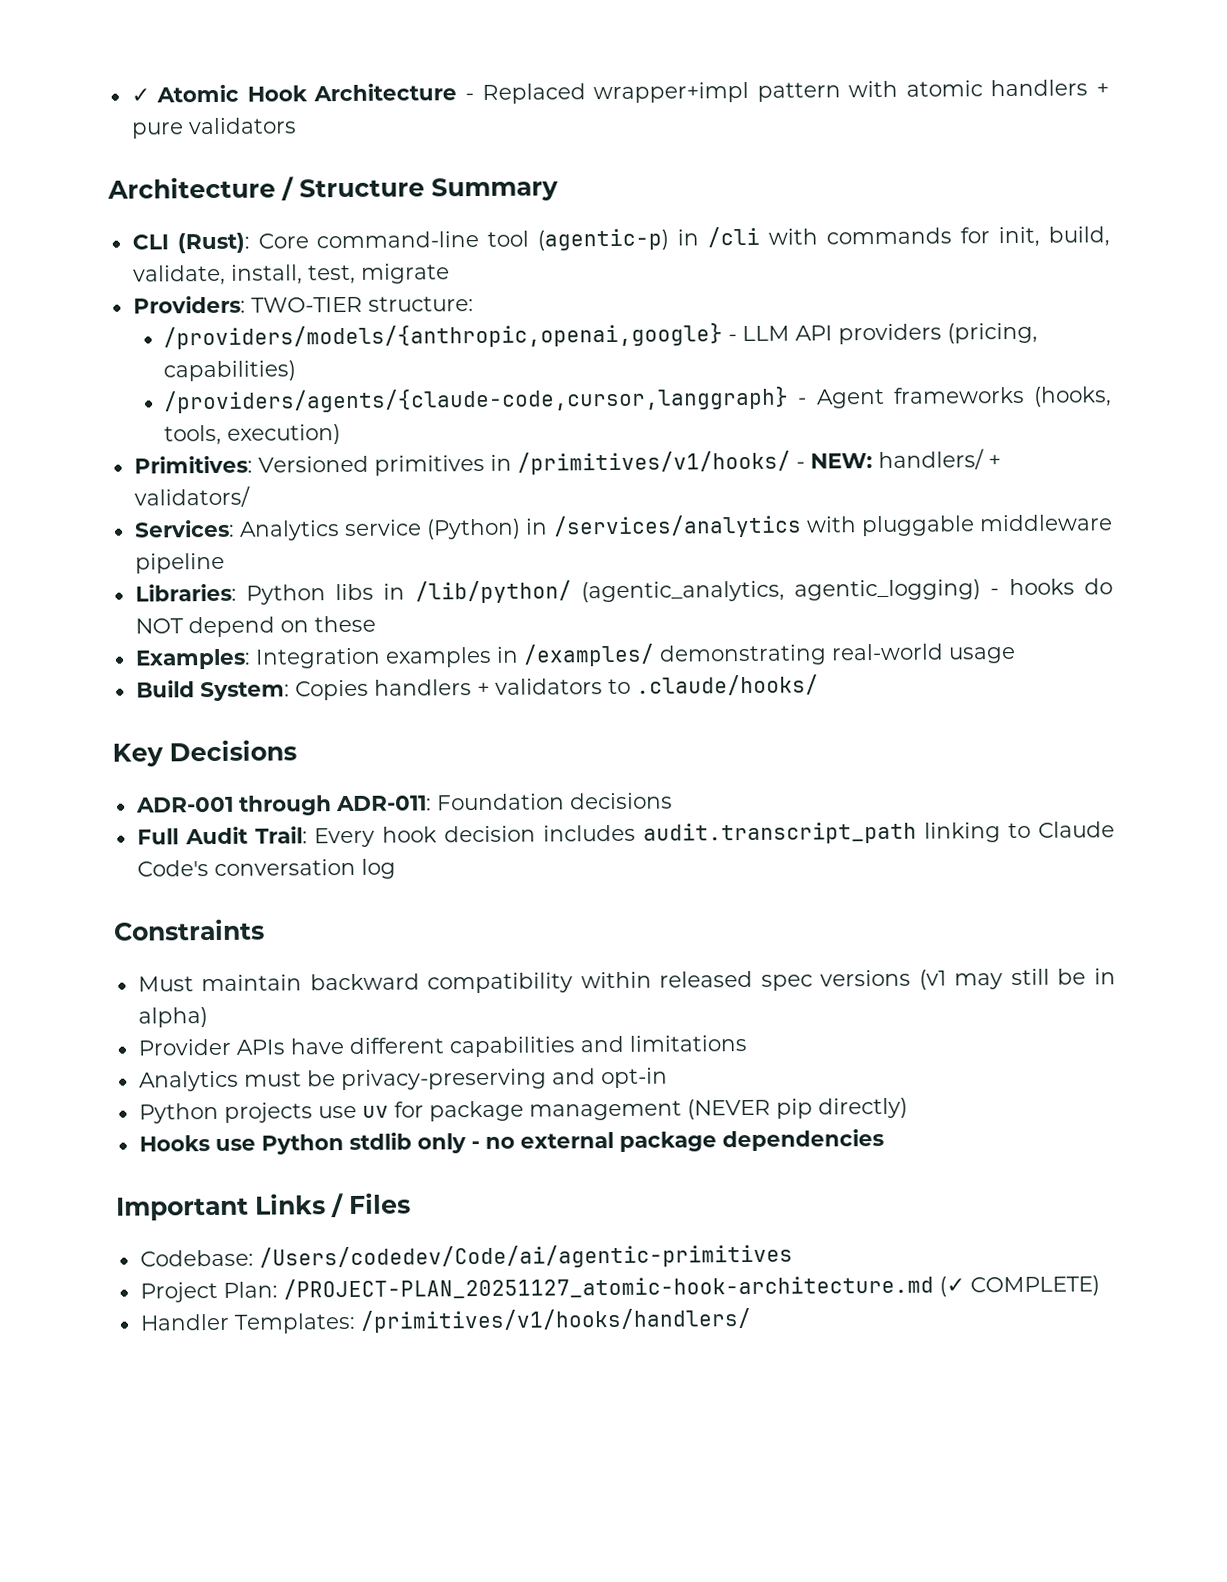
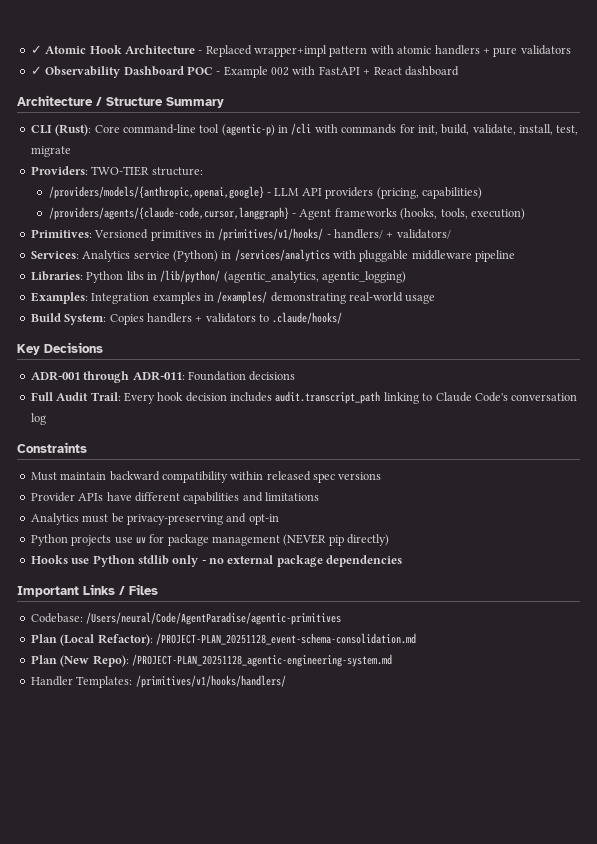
+ ✓ Observability Dashboard POC - Example 002 with FastAPI + React dashboard
- Primitives: Versioned primitives in /primitives/v1/hooks/ - NEW: handlers/ + validators/
+ Primitives: Versioned primitives in /primitives/v1/hooks/ - handlers/ + validators/
- Libraries: Python libs in /lib/python/ (agentic_analytics, agentic_logging) - hooks do NOT depend on these
+ Libraries: Python libs in /lib/python/ (agentic_analytics, agentic_logging)
- Must maintain backward compatibility within released spec versions (v1 may still be in alpha)
+ Must maintain backward compatibility within released spec versions
- Codebase: /Users/codedev/Code/ai/agentic-primitives
- Project Plan: /PROJECT-PLAN_20251127_atomic-hook-architecture.md (✓ COMPLETE)
+ Codebase: /Users/neural/Code/AgentParadise/agentic-primitives
+ Plan (Local Refactor): /PROJECT-PLAN_20251128_event-schema-consolidation.md
+ Plan (New Repo): /PROJECT-PLAN_20251128_agentic-engineering-system.md

